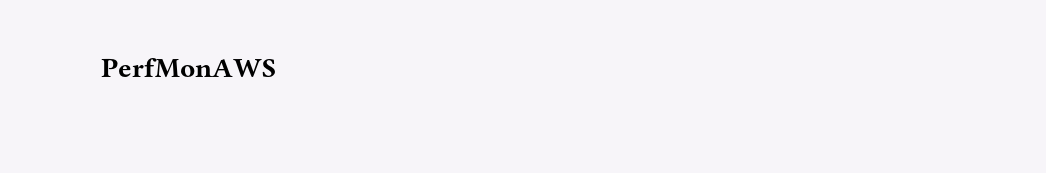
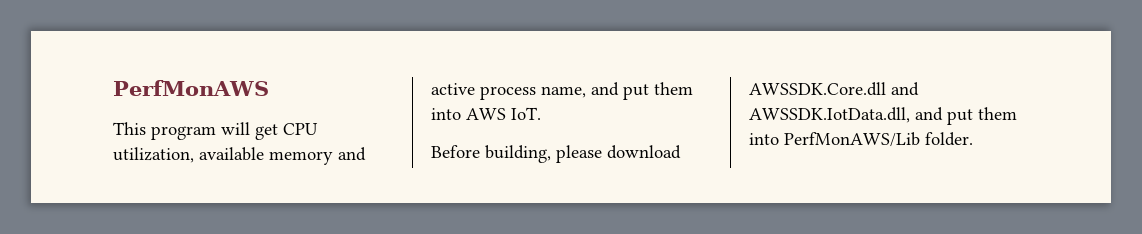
+ This program will get CPU utilization, available memory and active process name, and put them into AWS IoT.
+ Before building, please download AWSSDK.Core.dll and AWSSDK.IotData.dll, and put them into PerfMonAWS/Lib folder.

